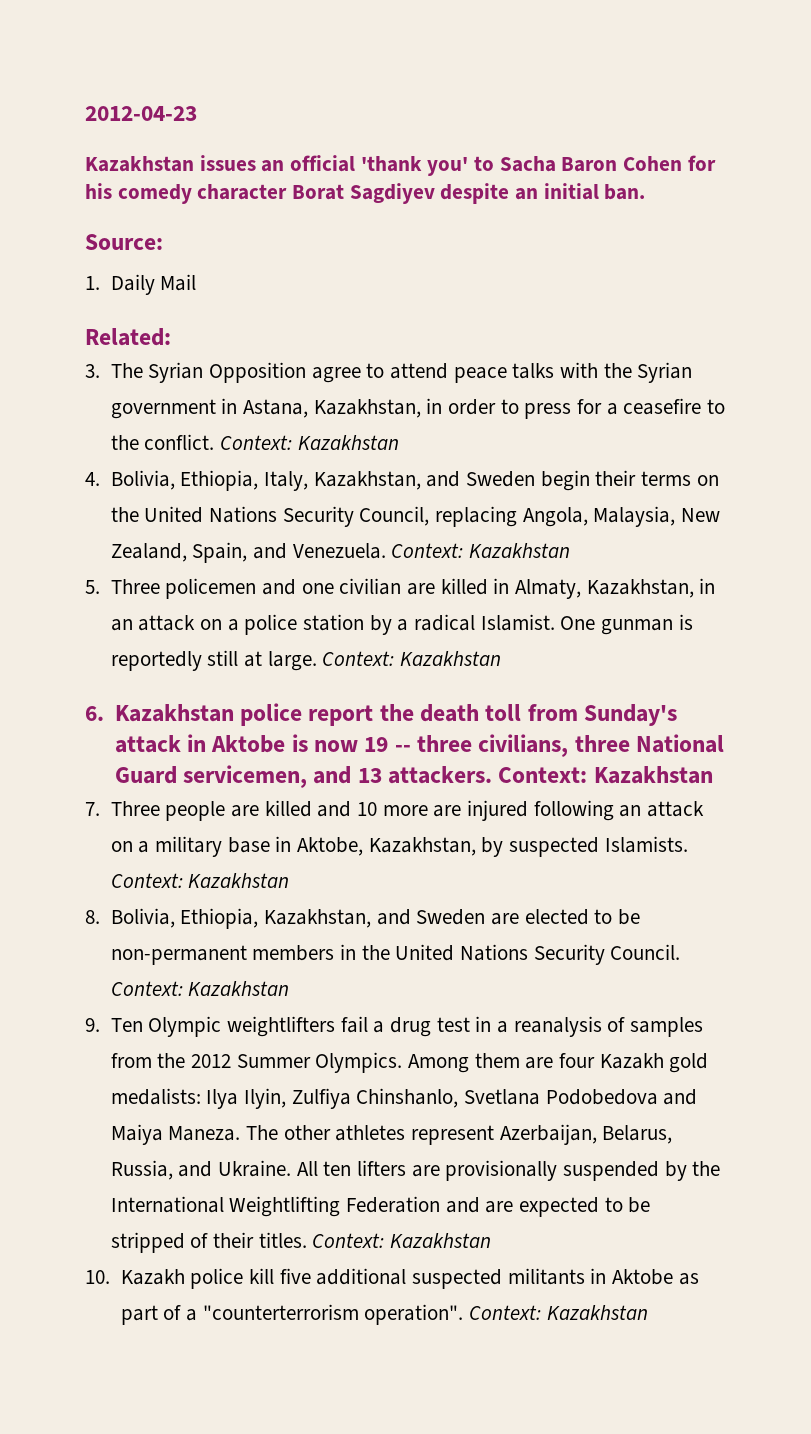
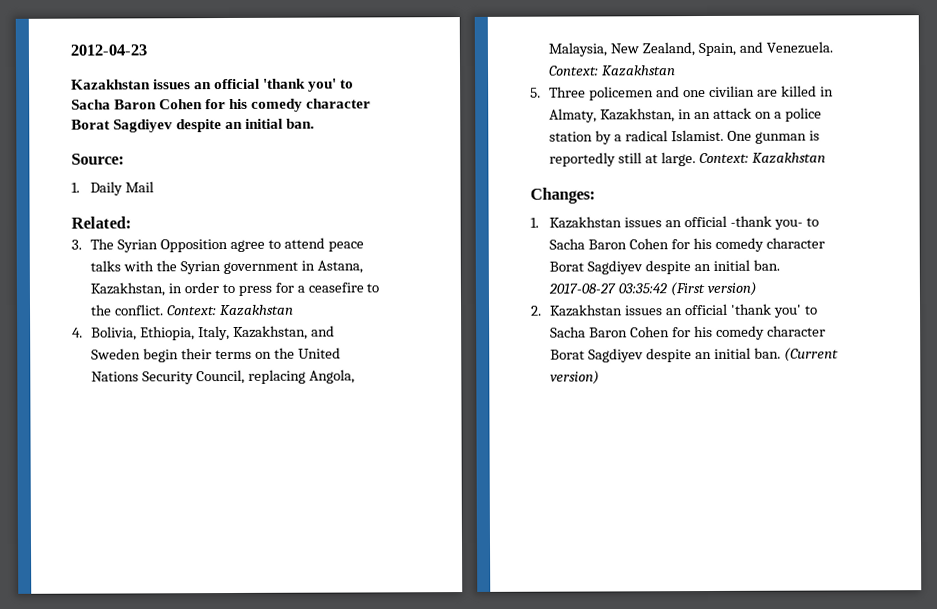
- 6. Kazakhstan police report the death toll from Sunday's attack in Aktobe is now 19 -- three civilians, three National Guard servicemen, and 13 attackers. Context: Kazakhstan
- 7. Three people are killed and 10 more are injured following an attack on a military base in Aktobe, Kazakhstan, by suspected Islamists. Context: Kazakhstan
- 8. Bolivia, Ethiopia, Kazakhstan, and Sweden are elected to be non-permanent members in the United Nations Security Council. Context: Kazakhstan
- 9. Ten Olympic weightlifters fail a drug test in a reanalysis of samples from the 2012 Summer Olympics. Among them are four Kazakh gold medalists: Ilya Ilyin, Zulfiya Chinshanlo, Svetlana Podobedova and Maiya Maneza. The other athletes represent Azerbaijan, Belarus, Russia, and Ukraine. All ten lifters are provisionally suspended by the International Weightlifting Federation and are expected to be stripped of their titles. Context: Kazakhstan
- 10. Kazakh police kill five additional suspected militants in Aktobe as part of a "counterterrorism operation". Context: Kazakhstan
+ Changes:
+ 1. Kazakhstan issues an official -thank you- to Sacha Baron Cohen for his comedy character Borat Sagdiyev despite an initial ban. 2017-08-27 03:35:42 (First version)
+ 2. Kazakhstan issues an official 'thank you' to Sacha Baron Cohen for his comedy character Borat Sagdiyev despite an initial ban. (Current version)

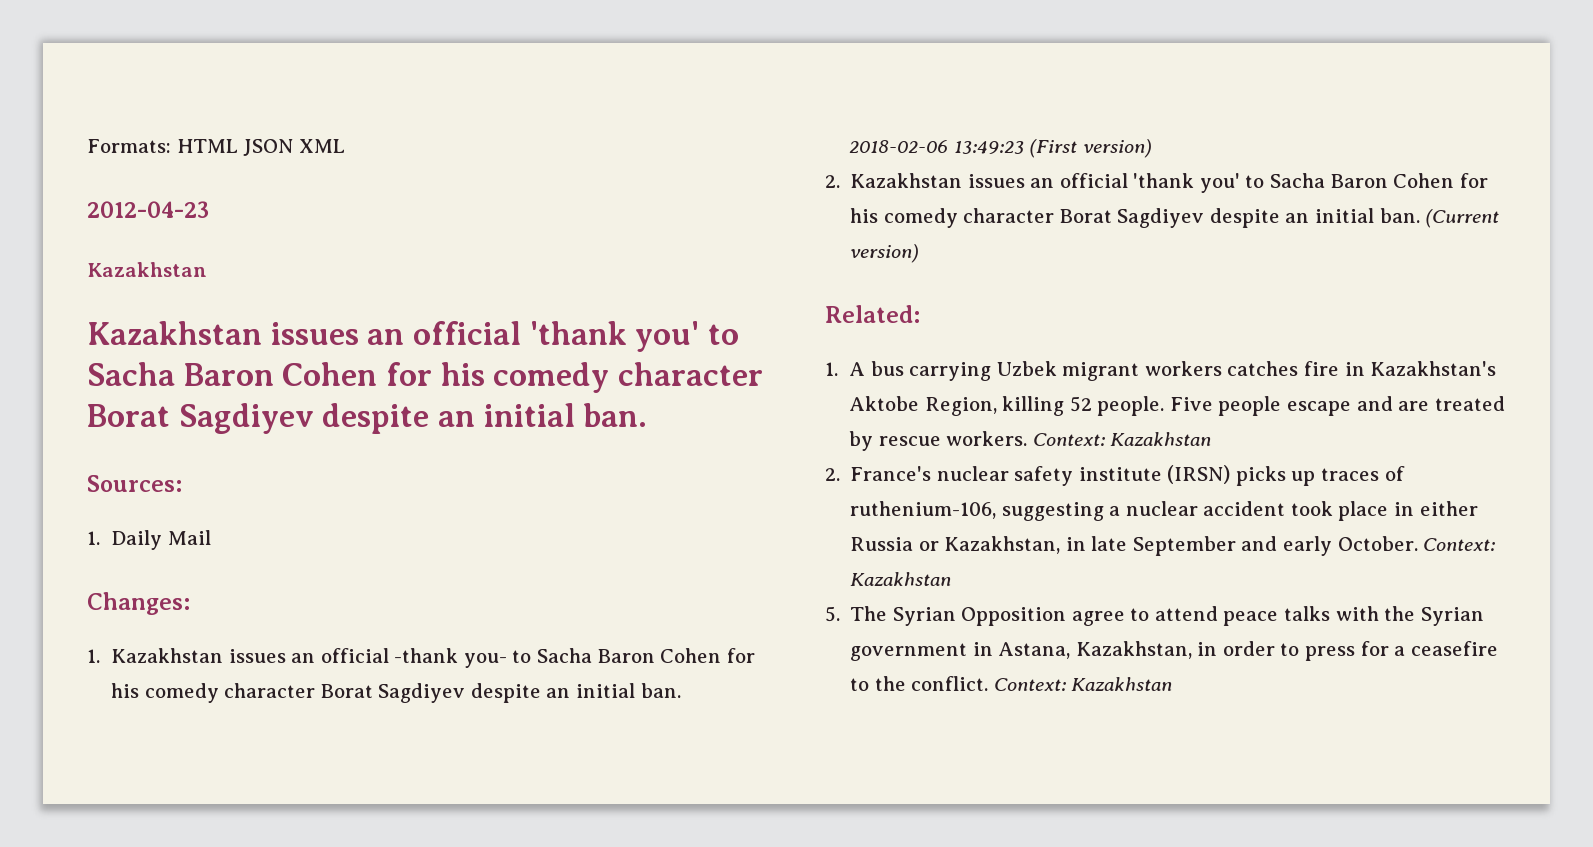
+ Formats: HTML JSON XML
  2012-04-23
+ Kazakhstan
- Source:
+ Sources:
+ Changes:
+ 1. Kazakhstan issues an official -thank you- to Sacha Baron Cohen for his comedy character Borat Sagdiyev despite an initial ban. 2018-02-06 13:49:23 (First version)
+ 2. Kazakhstan issues an official 'thank you' to Sacha Baron Cohen for his comedy character Borat Sagdiyev despite an initial ban. (Current version)
  Related:
- 3. The Syrian Opposition agree to attend peace talks with the Syrian government in Astana, Kazakhstan, in order to press for a ceasefire to the conflict.
+ 1. A bus carrying Uzbek migrant workers catches fire in Kazakhstan's Aktobe Region, killing 52 people. Five people escape and are treated by rescue workers. Context: Kazakhstan
+ 2. France's nuclear safety institute (IRSN) picks up traces of ruthenium-106, suggesting a nuclear accident took place in either Russia or Kazakhstan, in late September and early October. Context: Kazakhstan
+ 5. The Syrian Opposition agree to attend peace talks with the Syrian government in Astana, Kazakhstan, in order to press for a ceasefire to the conflict.
- 4. Bolivia, Ethiopia, Italy, Kazakhstan, and Sweden begin their terms on the United Nations Security Council, replacing Angola, Malaysia, New Zealand, Spain, and Venezuela. Context: Kazakhstan
- 5. Three policemen and one civilian are killed in Almaty, Kazakhstan, in an attack on a police station by a radical Islamist. One gunman is reportedly still at large. Context: Kazakhstan
- Changes:
- 1. Kazakhstan issues an official -thank you- to Sacha Baron Cohen for his comedy character Borat Sagdiyev despite an initial ban. 2017-08-27 03:35:42 (First version)
- 2. Kazakhstan issues an official 'thank you' to Sacha Baron Cohen for his comedy character Borat Sagdiyev despite an initial ban. (Current version)

